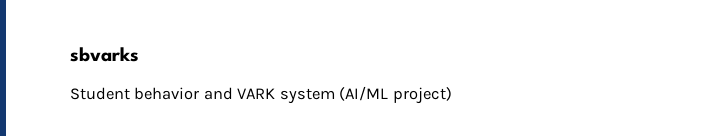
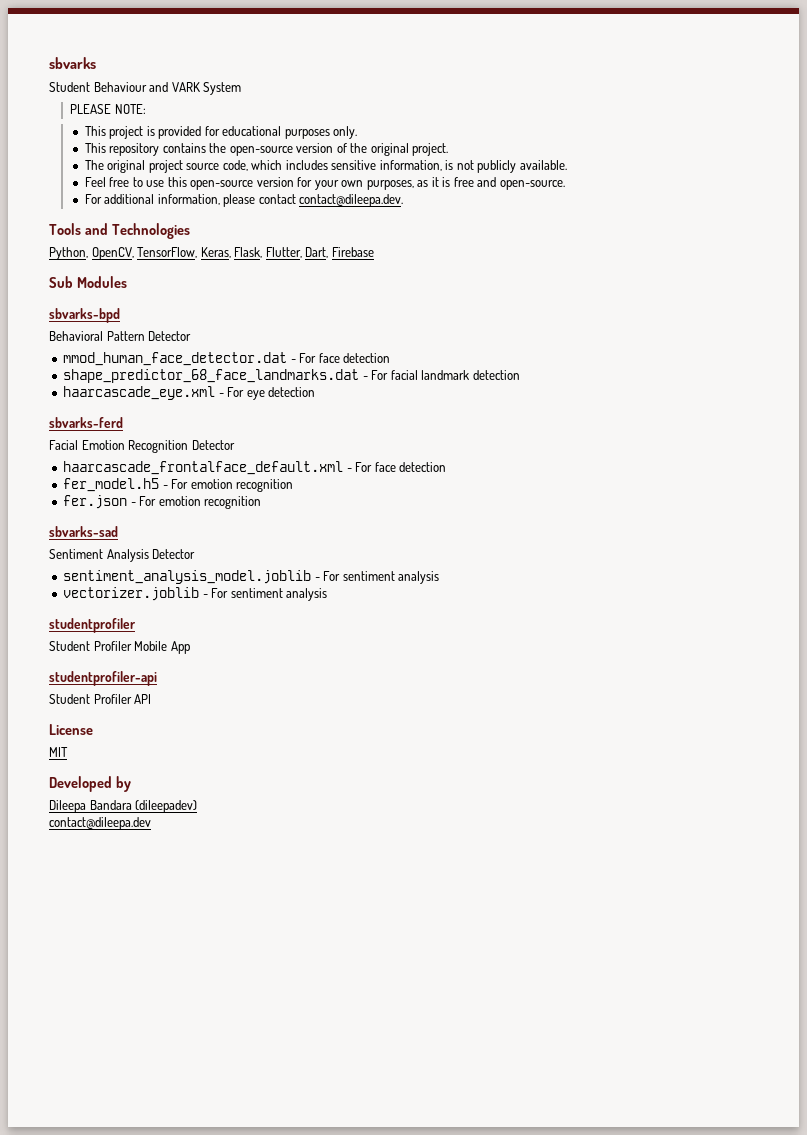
- Student behavior and VARK system (AI/ML project)
+ Student Behaviour and VARK System
+ PLEASE NOTE:
+ This project is provided for educational purposes only.
+ This repository contains the open-source version of the original project.
+ The original project source code, which includes sensitive information, is not publicly available.
+ Feel free to use this open-source version for your own purposes, as it is free and open-source.
+ For additional information, please contact contact@dileepa.dev.
+ Tools and Technologies
+ Python, OpenCV, TensorFlow, Keras, Flask, Flutter, Dart, Firebase
+ Sub Modules
+ sbvarks-bpd
+ Behavioral Pattern Detector
+ mmod_human_face_detector.dat - For face detection
+ shape_predictor_68_face_landmarks.dat - For facial landmark detection
+ haarcascade_eye.xml - For eye detection
+ sbvarks-ferd
+ Facial Emotion Recognition Detector
+ haarcascade_frontalface_default.xml - For face detection
+ fer_model.h5 - For emotion recognition
+ fer.json - For emotion recognition
+ sbvarks-sad
+ Sentiment Analysis Detector
+ sentiment_analysis_model.joblib - For sentiment analysis
+ vectorizer.joblib - For sentiment analysis
+ studentprofiler
+ Student Profiler Mobile App
+ studentprofiler-api
+ Student Profiler API
+ License
+ MIT
+ Developed by
+ Dileepa Bandara (dileepadev)
+ contact@dileepa.dev

